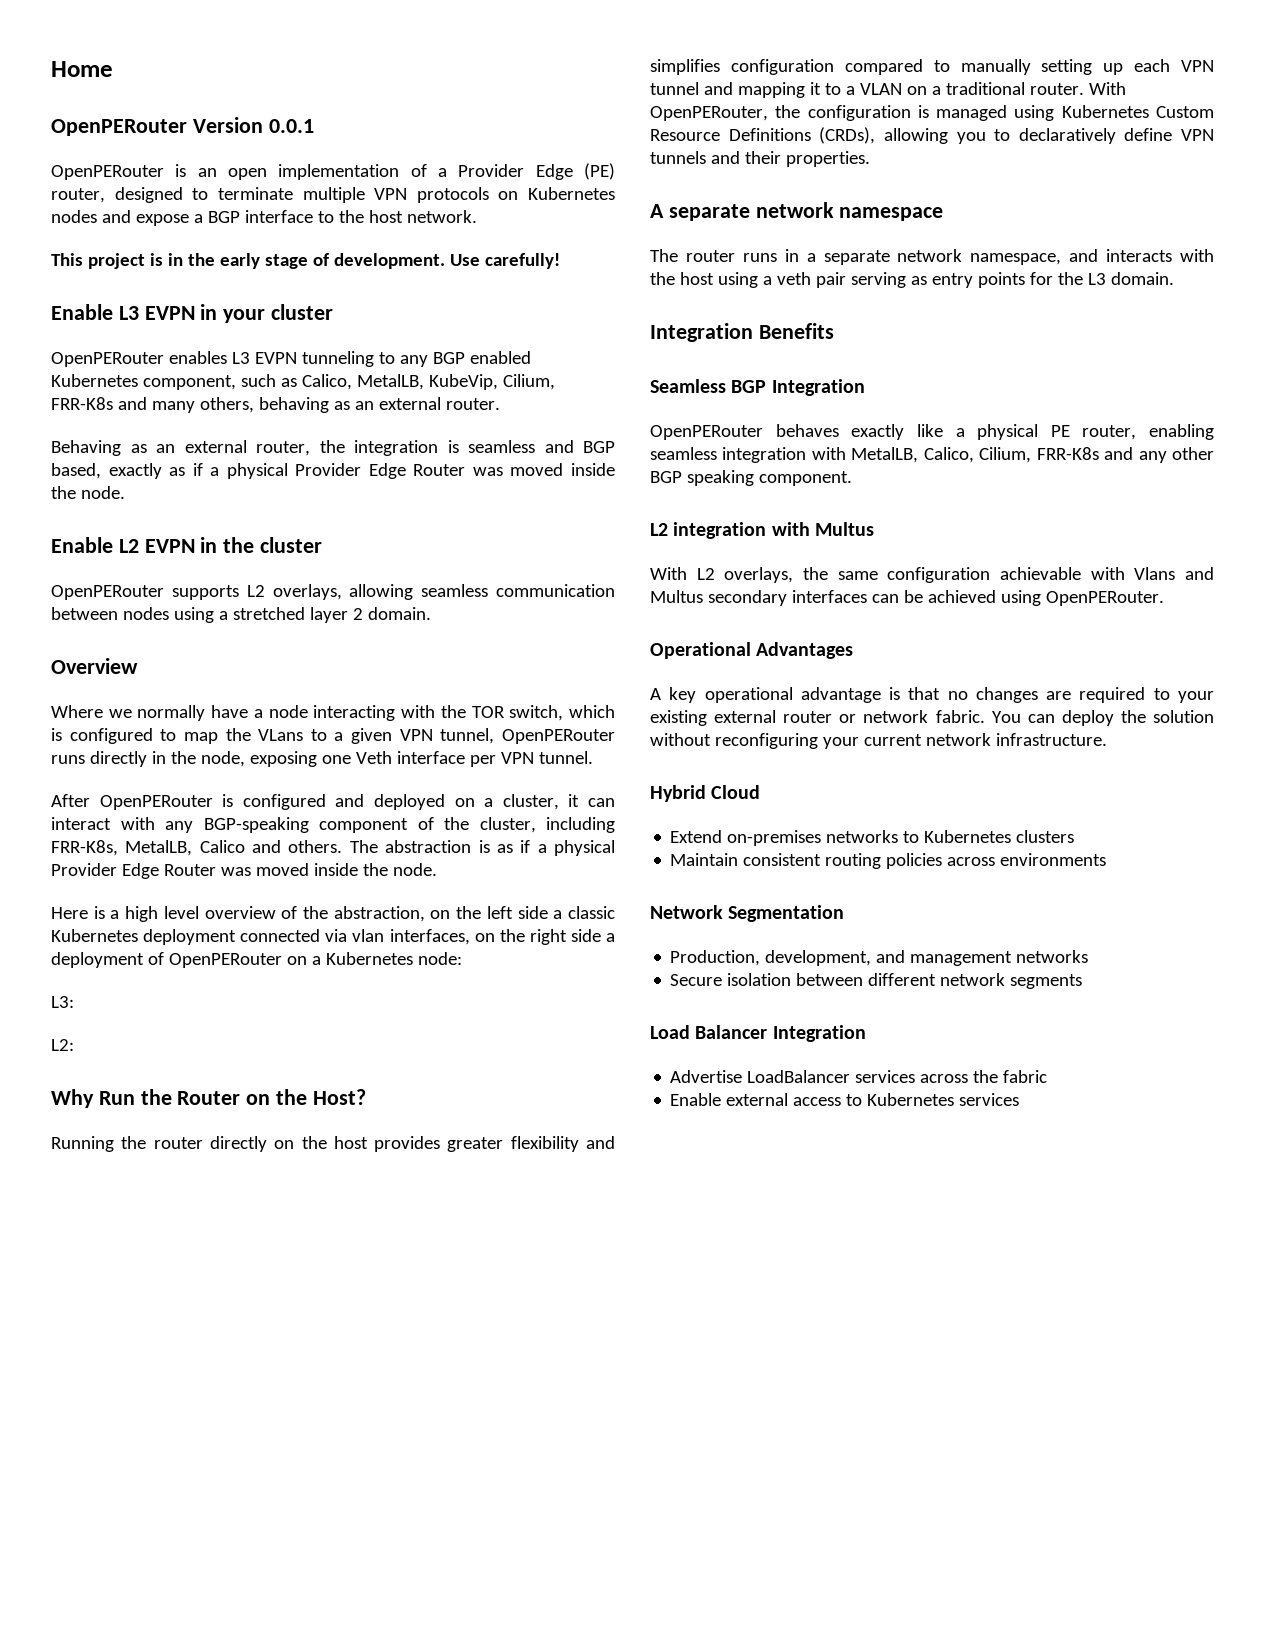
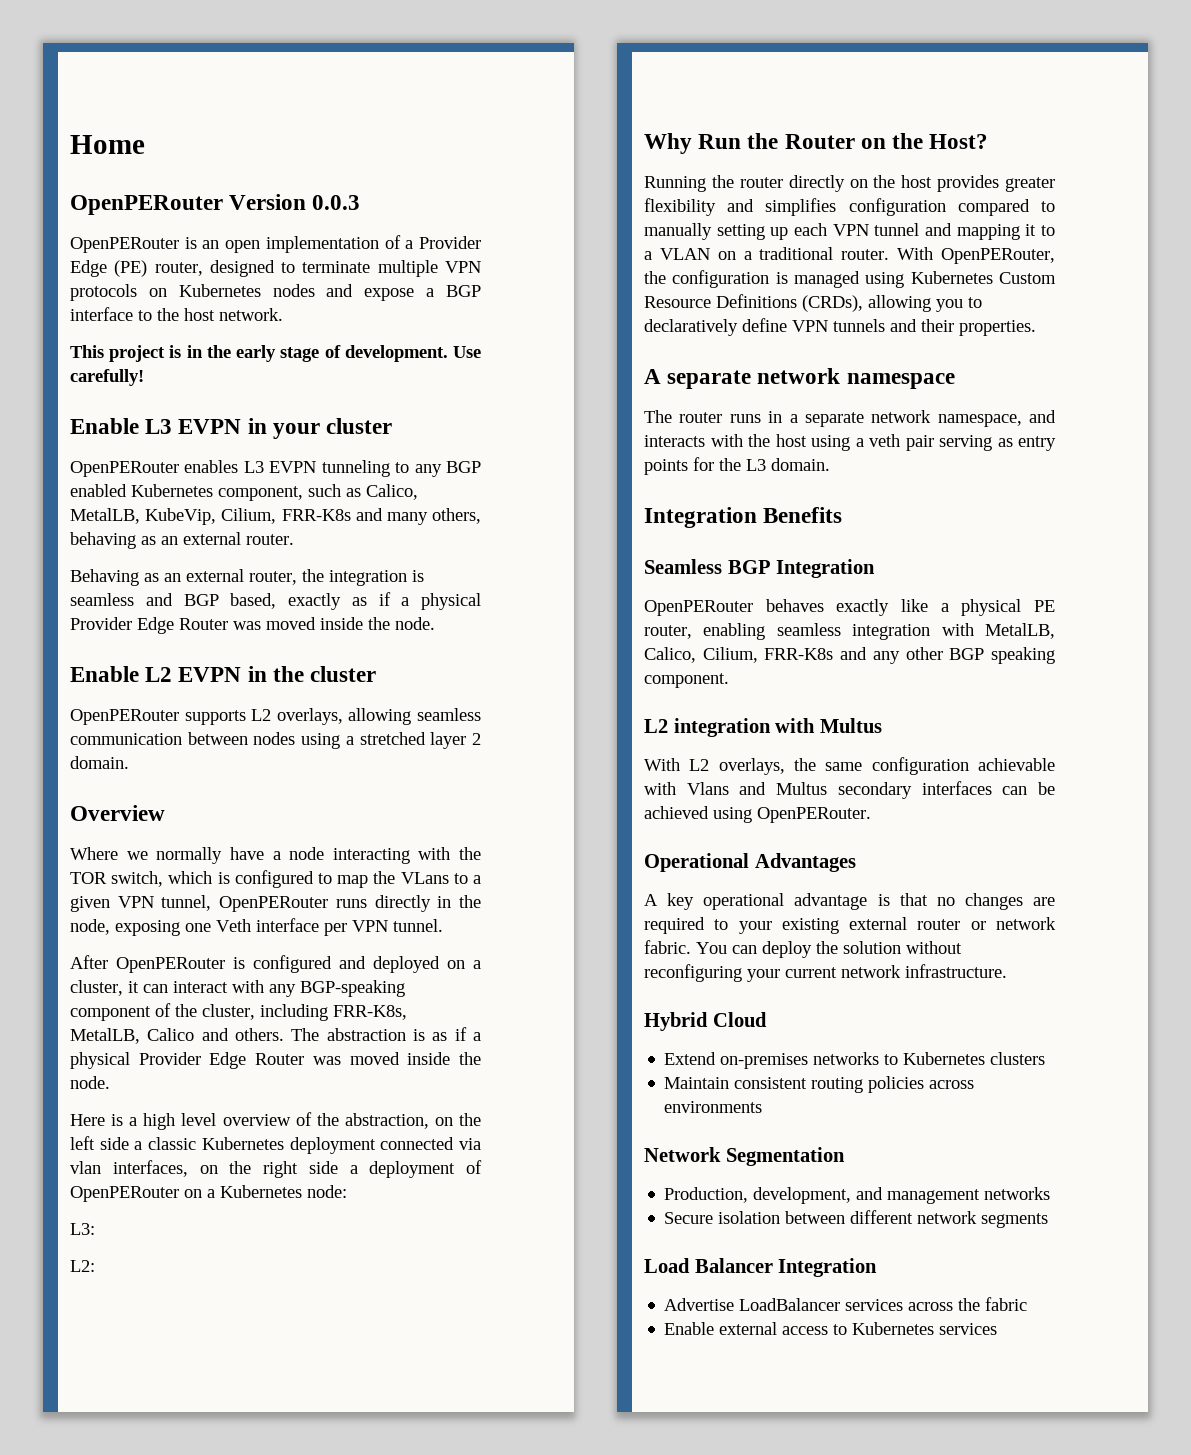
- OpenPERouter Version 0.0.1
+ OpenPERouter Version 0.0.3

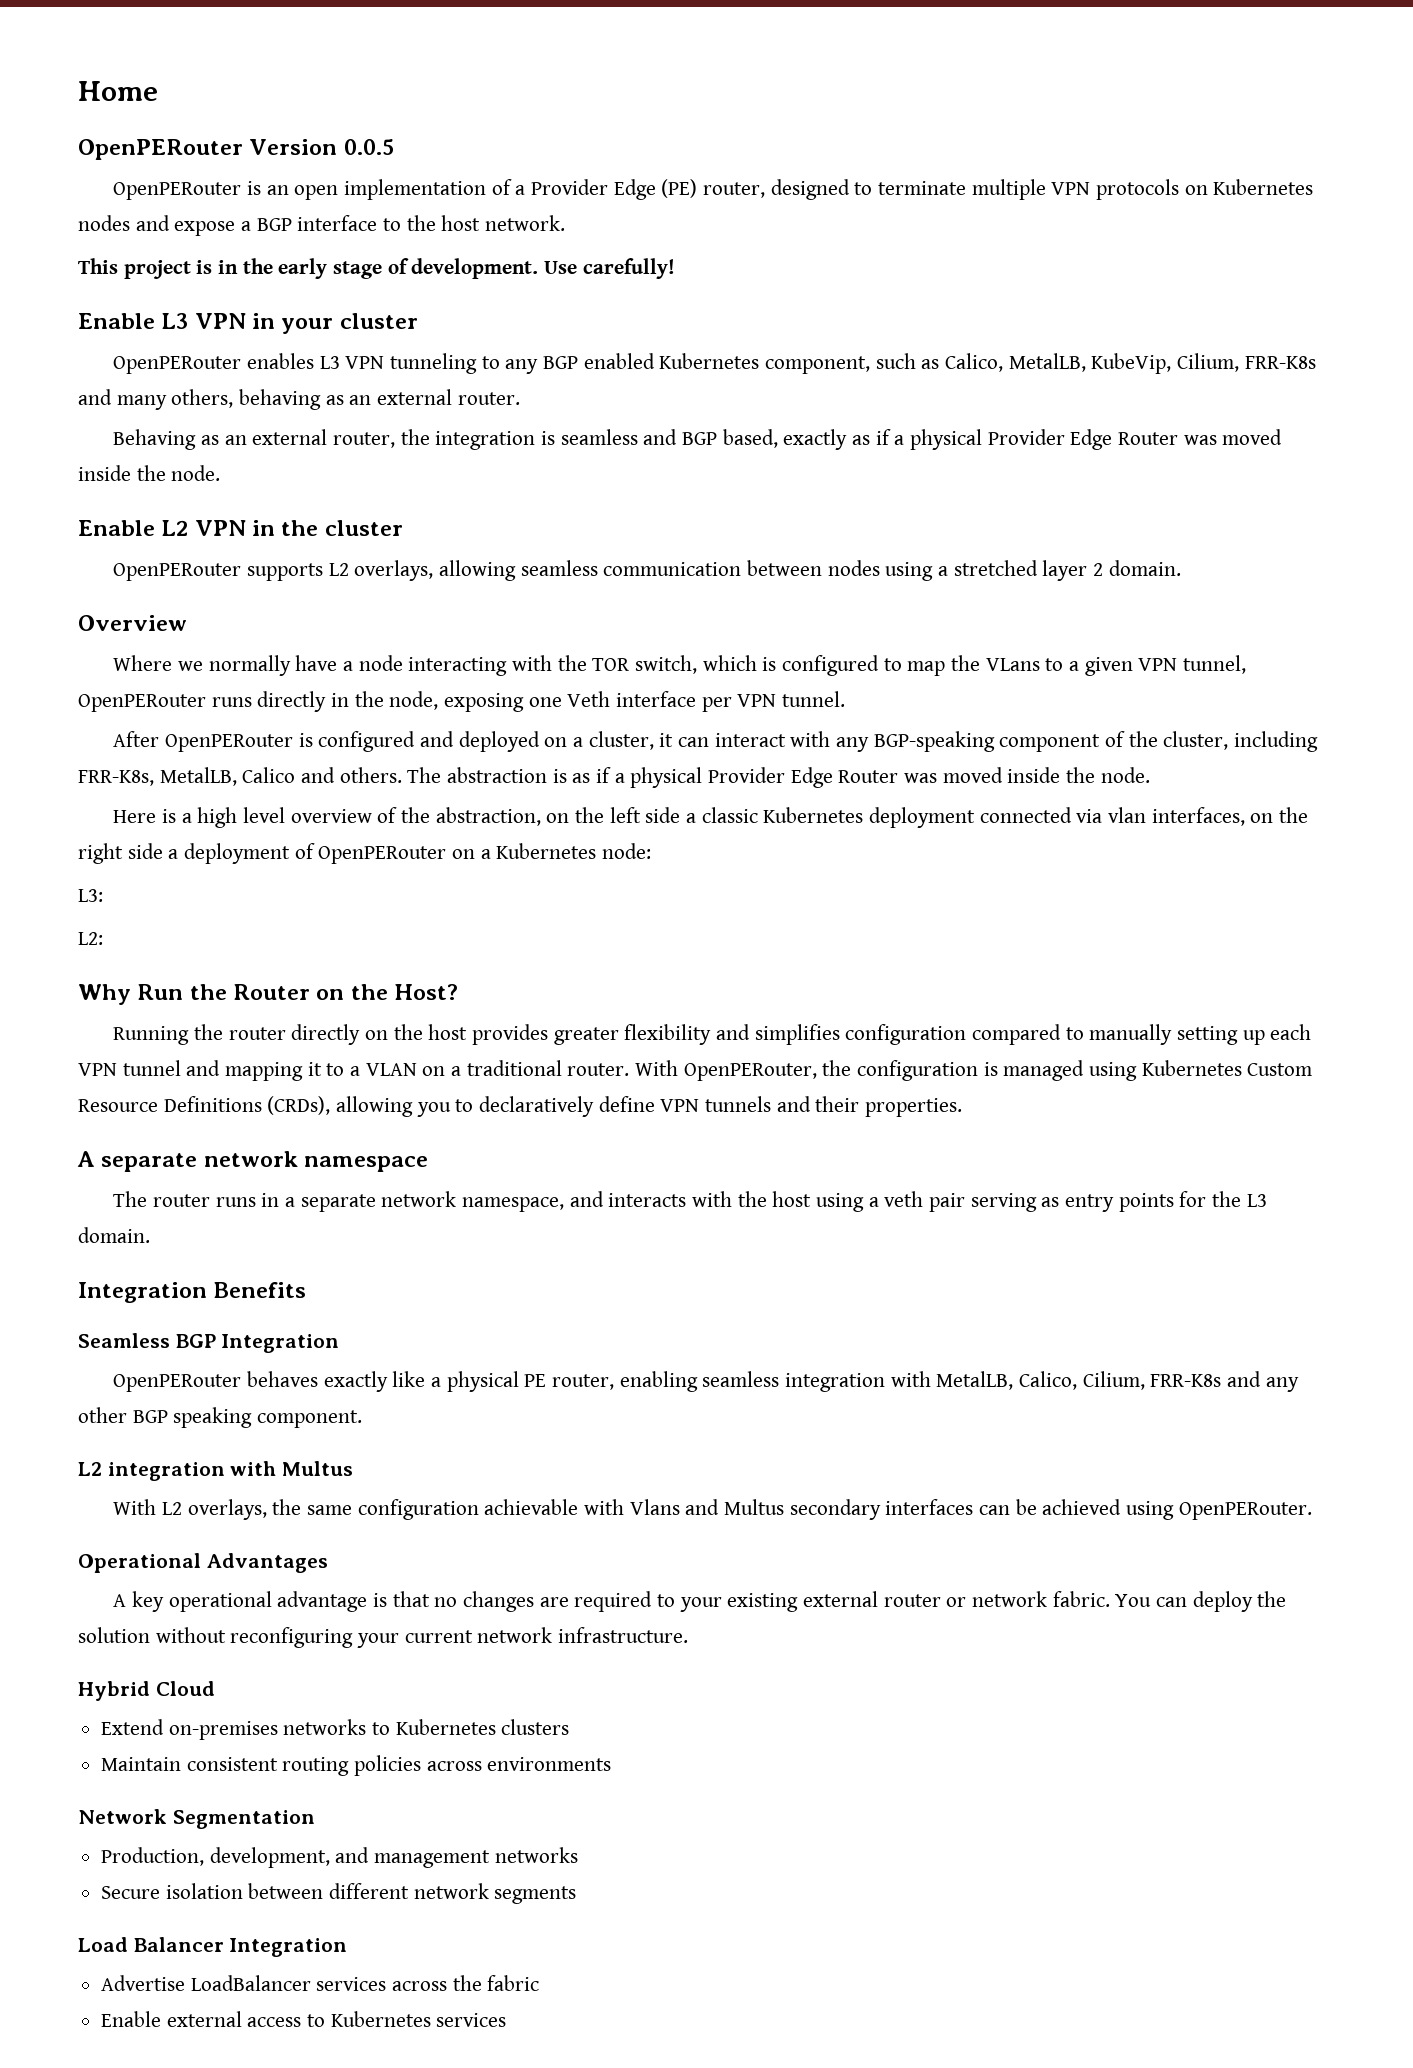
- OpenPERouter Version 0.0.3
+ OpenPERouter Version 0.0.5
- Enable L3 EVPN in your cluster
+ Enable L3 VPN in your cluster
- OpenPERouter enables L3 EVPN tunneling to any BGP enabled Kubernetes component, such as Calico, MetalLB, KubeVip, Cilium, FRR-K8s and many others, behaving as an external router.
+ OpenPERouter enables L3 VPN tunneling to any BGP enabled Kubernetes component, such as Calico, MetalLB, KubeVip, Cilium, FRR-K8s and many others, behaving as an external router.
- Enable L2 EVPN in the cluster
+ Enable L2 VPN in the cluster

